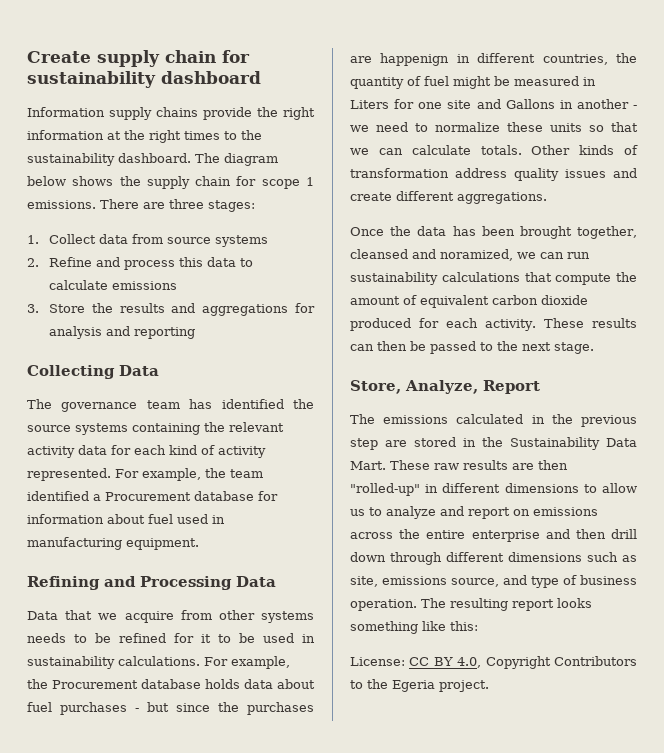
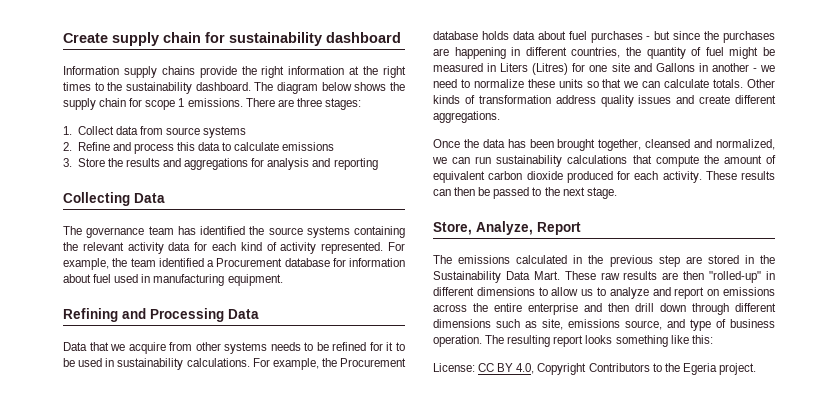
- For example, the Procurement database holds data about fuel purchases - but since the purchases are happenign in different countries, the quantity of fuel might be measured in Liters for one site and Gallons in another - we need to normalize these units so that we can calculate totals.
+ For example, the Procurement database holds data about fuel purchases - but since the purchases are happening in different countries, the quantity of fuel might be measured in Liters (Litres) for one site and Gallons in another - we need to normalize these units so that we can calculate totals.
- Once the data has been brought together, cleansed and noramized, we can run sustainability calculations that compute the amount of equivalent carbon dioxide produced for each activity.
+ Once the data has been brought together, cleansed and normalized, we can run sustainability calculations that compute the amount of equivalent carbon dioxide produced for each activity.

